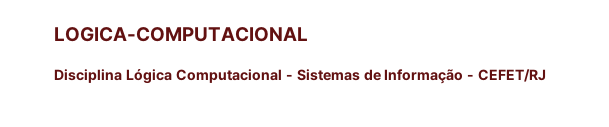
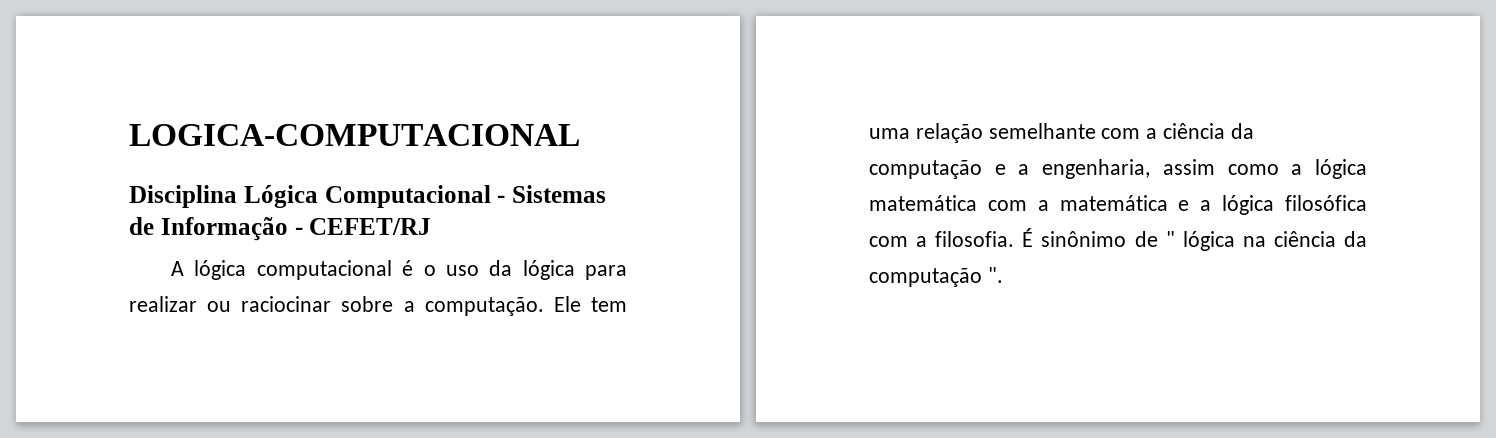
+ A lógica computacional é o uso da lógica para realizar ou raciocinar sobre a computação. Ele tem uma relação semelhante com a ciência da computação e a engenharia, assim como a lógica matemática com a matemática e a lógica filosófica com a filosofia. É sinônimo de " lógica na ciência da computação ".

